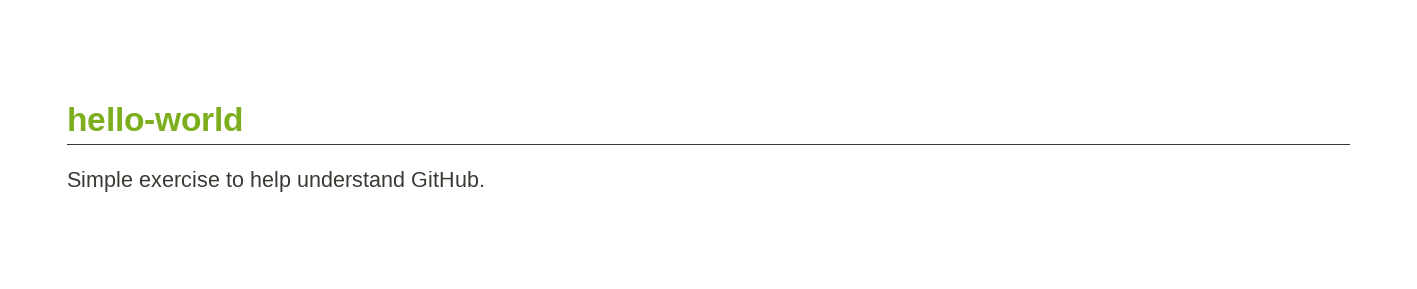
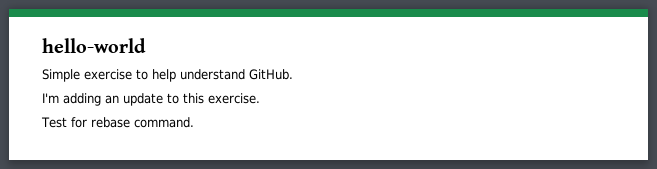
+ I'm adding an update to this exercise.
+ Test for rebase command.

